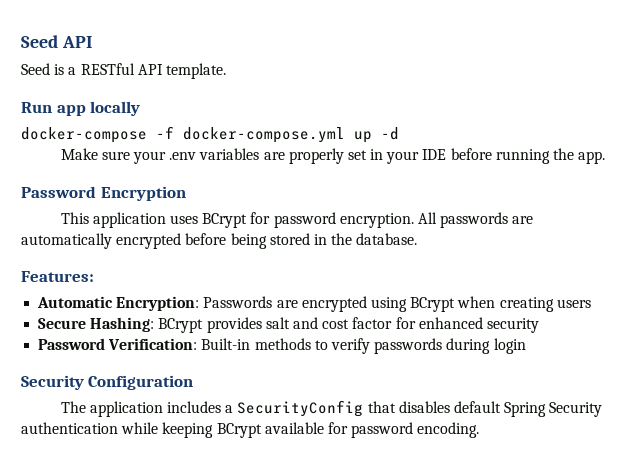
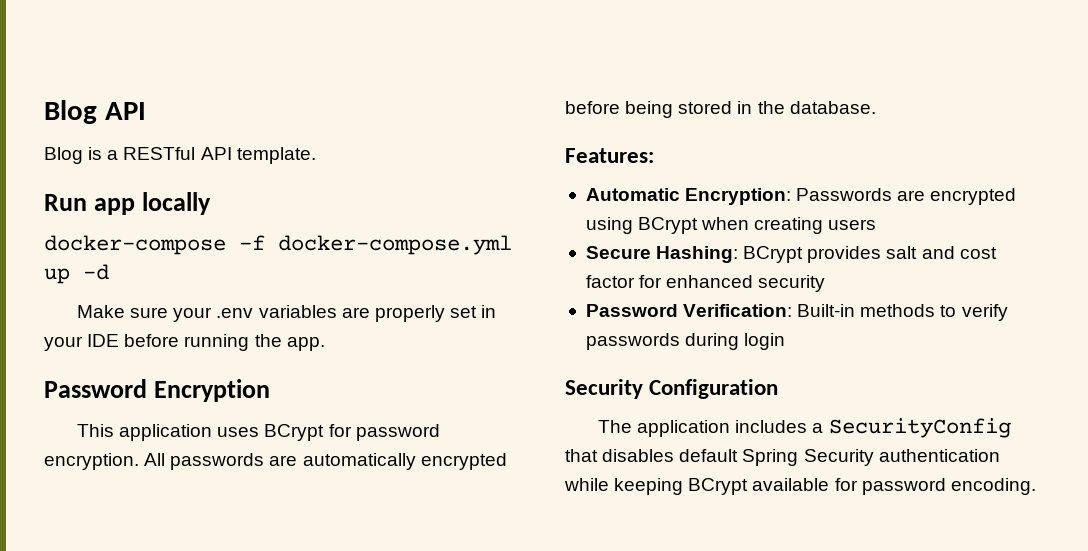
- Seed API
+ Blog API
- Seed is a RESTful API template.
+ Blog is a RESTful API template.

